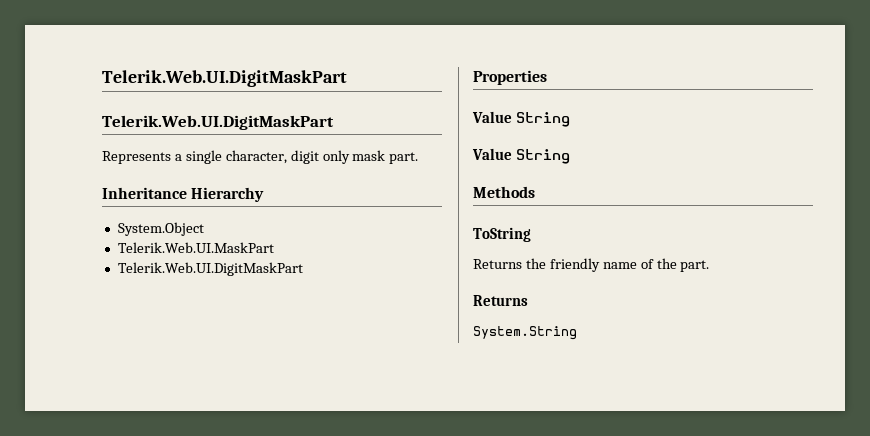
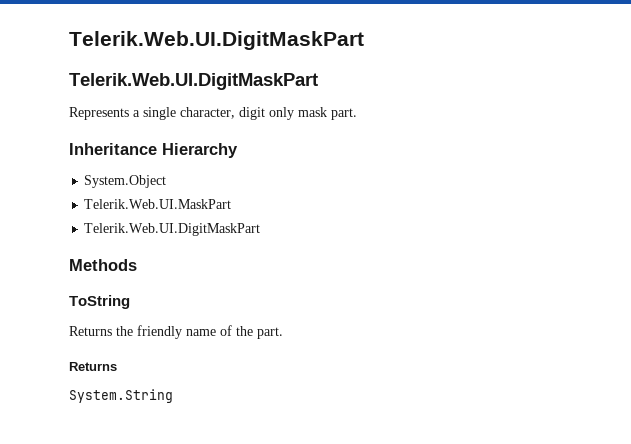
- Properties
- Value String
- Value String

